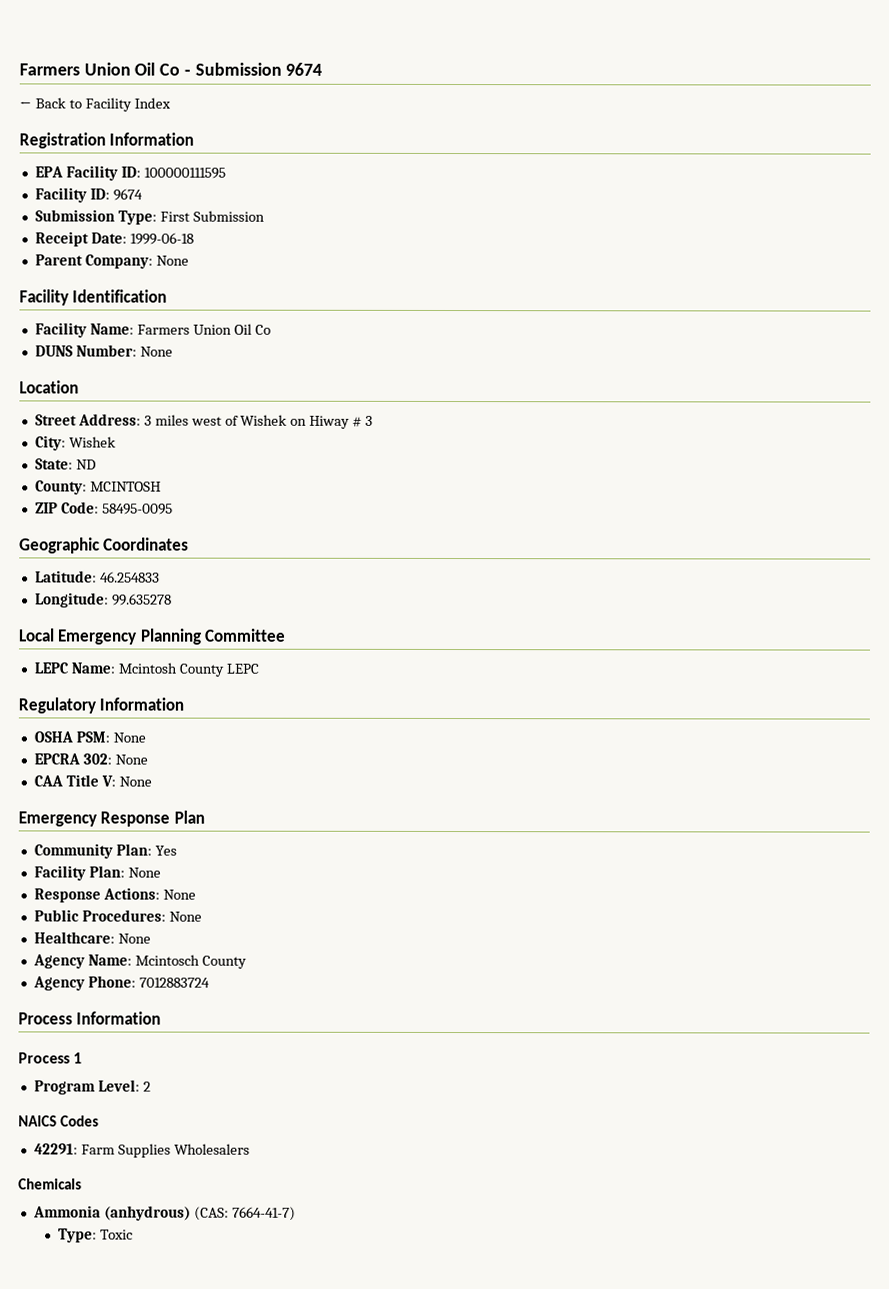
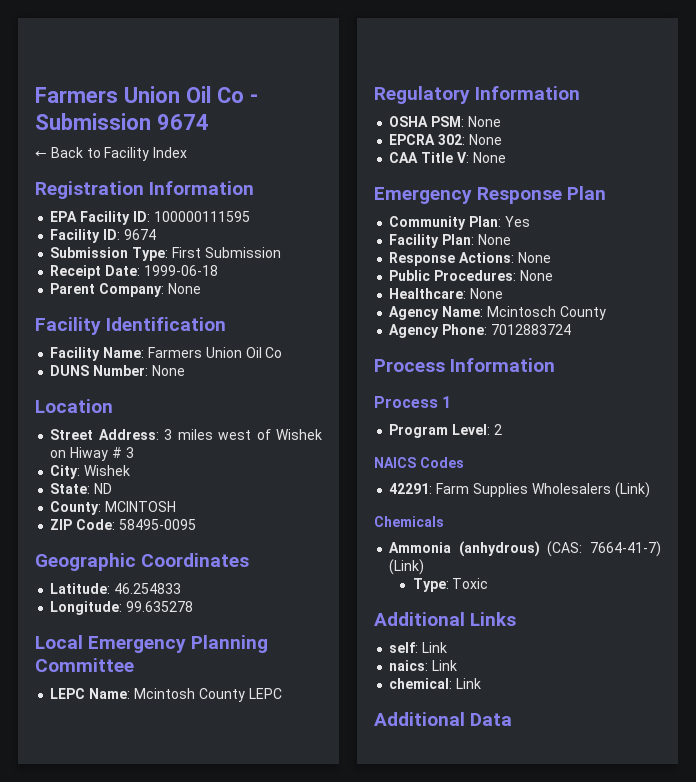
- 42291: Farm Supplies Wholesalers
+ 42291: Farm Supplies Wholesalers (Link)
- Ammonia (anhydrous) (CAS: 7664-41-7)
+ Ammonia (anhydrous) (CAS: 7664-41-7) (Link)
+ Additional Links
+ self: Link
+ naics: Link
+ chemical: Link
+ Additional Data

